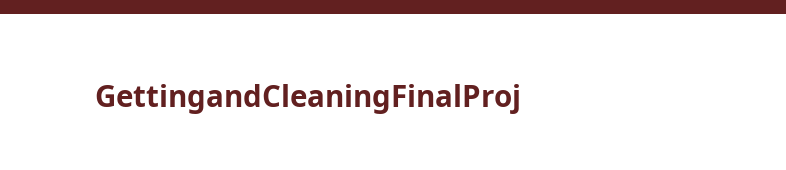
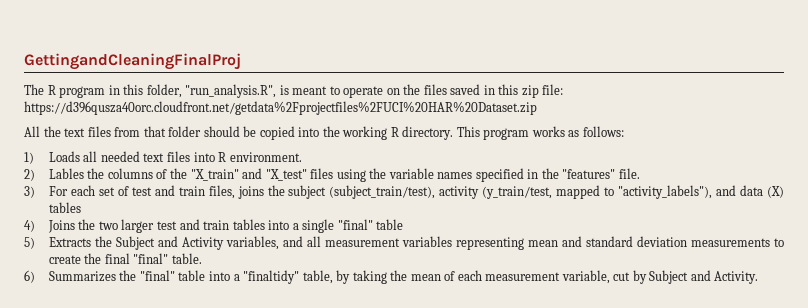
+ The R program in this folder, "run_analysis.R", is meant to operate on the files saved in this zip file: https://d396qusza40orc.cloudfront.net/getdata%2Fprojectfiles%2FUCI%20HAR%20Dataset.zip
+ All the text files from that folder should be copied into the working R directory. This program works as follows:
+ 1) Loads all needed text files into R environment.
+ 2) Lables the columns of the "X_train" and "X_test" files using the variable names specified in the "features" file.
+ 3) For each set of test and train files, joins the subject (subject_train/test), activity (y_train/test, mapped to "activity_labels"), and data (X) tables
+ 4) Joins the two larger test and train tables into a single "final" table
+ 5) Extracts the Subject and Activity variables, and all measurement variables representing mean and standard deviation measurements to create the final "final" table.
+ 6) Summarizes the "final" table into a "finaltidy" table, by taking the mean of each measurement variable, cut by Subject and Activity.

